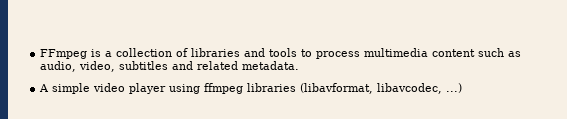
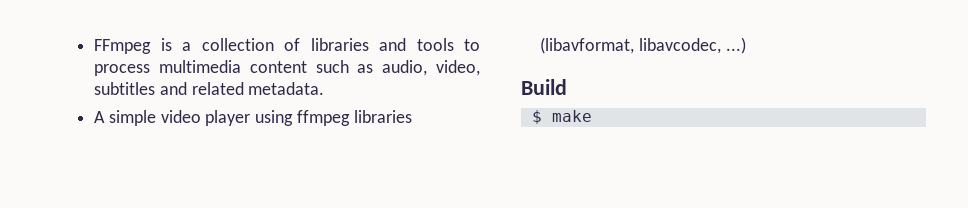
+ Build
+ $ make

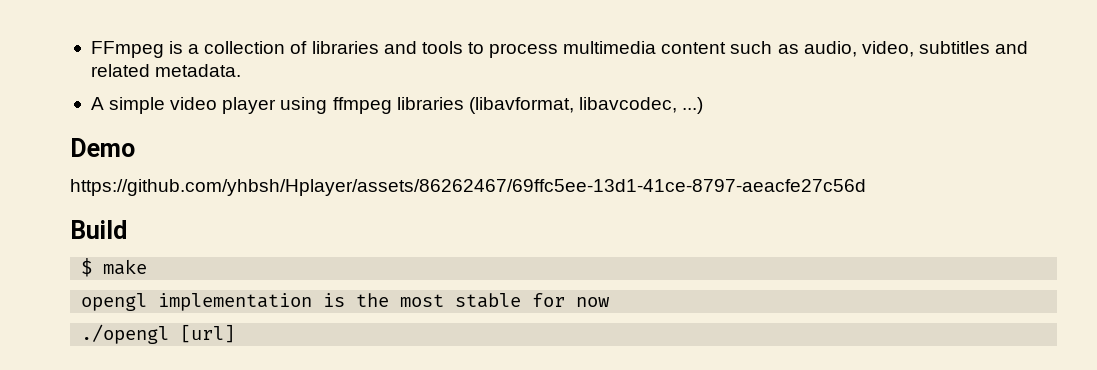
+ Demo
+ https://github.com/yhbsh/Hplayer/assets/86262467/69ffc5ee-13d1-41ce-8797-aeacfe27c56d
+ opengl implementation is the most stable for now
+ ./opengl [url]

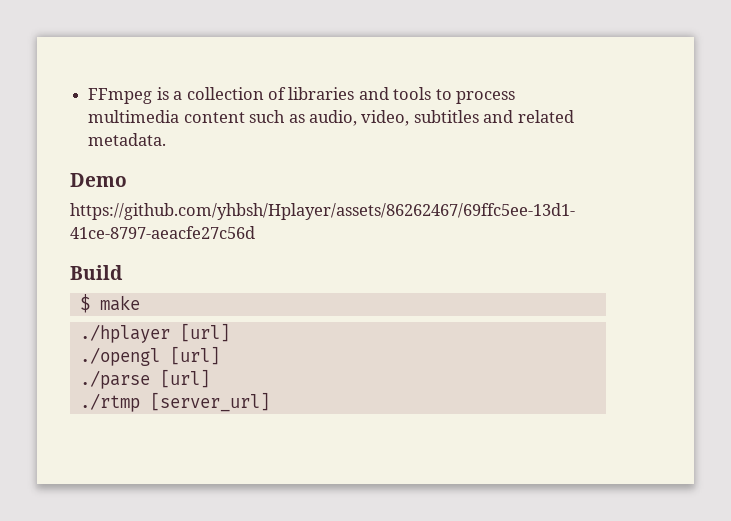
- A simple video player using ffmpeg libraries (libavformat, libavcodec, ...)
- opengl implementation is the most stable for now
+ ./hplayer [url]
  ./opengl [url]
+ ./parse [url]
+ ./rtmp [server_url]

